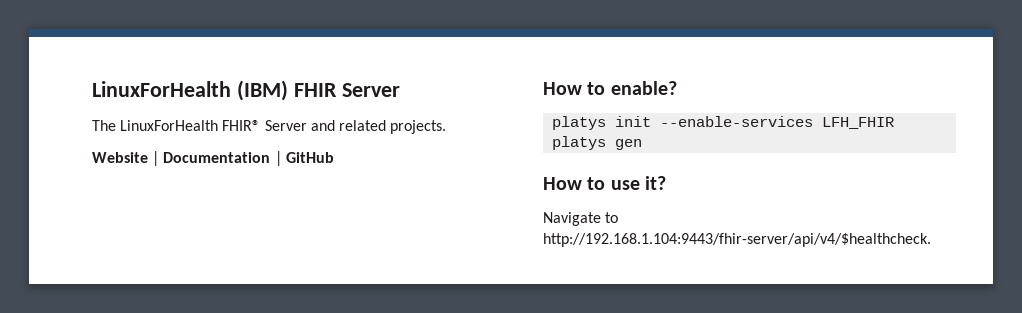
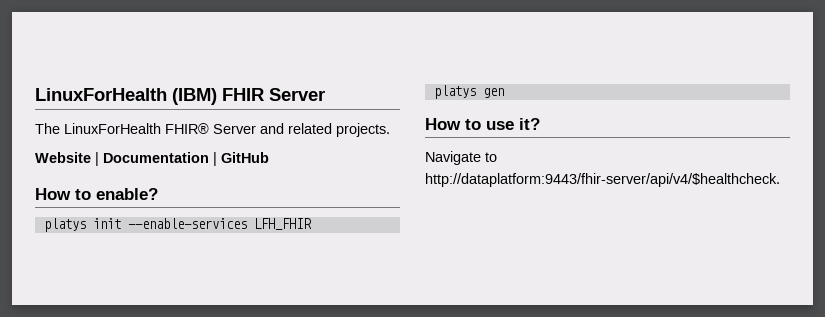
- Navigate to http://192.168.1.104:9443/fhir-server/api/v4/$healthcheck.
+ Navigate to http://dataplatform:9443/fhir-server/api/v4/$healthcheck.

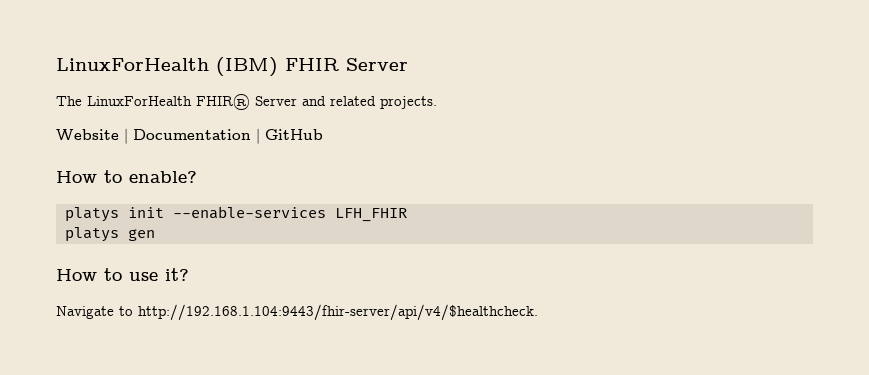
- Navigate to http://dataplatform:9443/fhir-server/api/v4/$healthcheck.
+ Navigate to http://192.168.1.104:9443/fhir-server/api/v4/$healthcheck.

